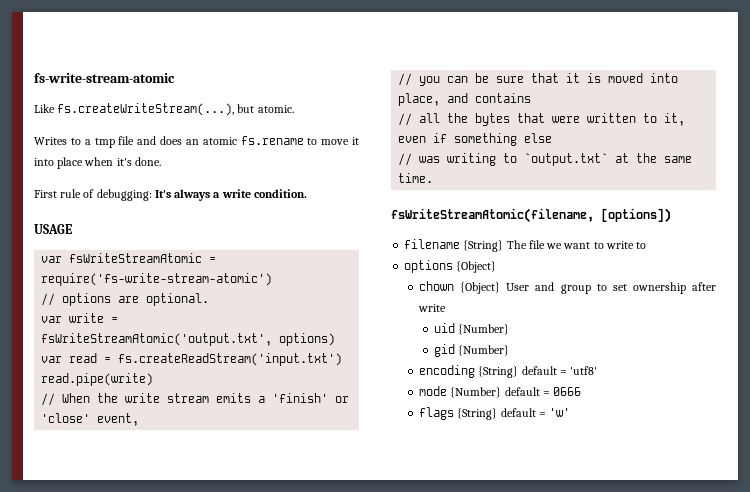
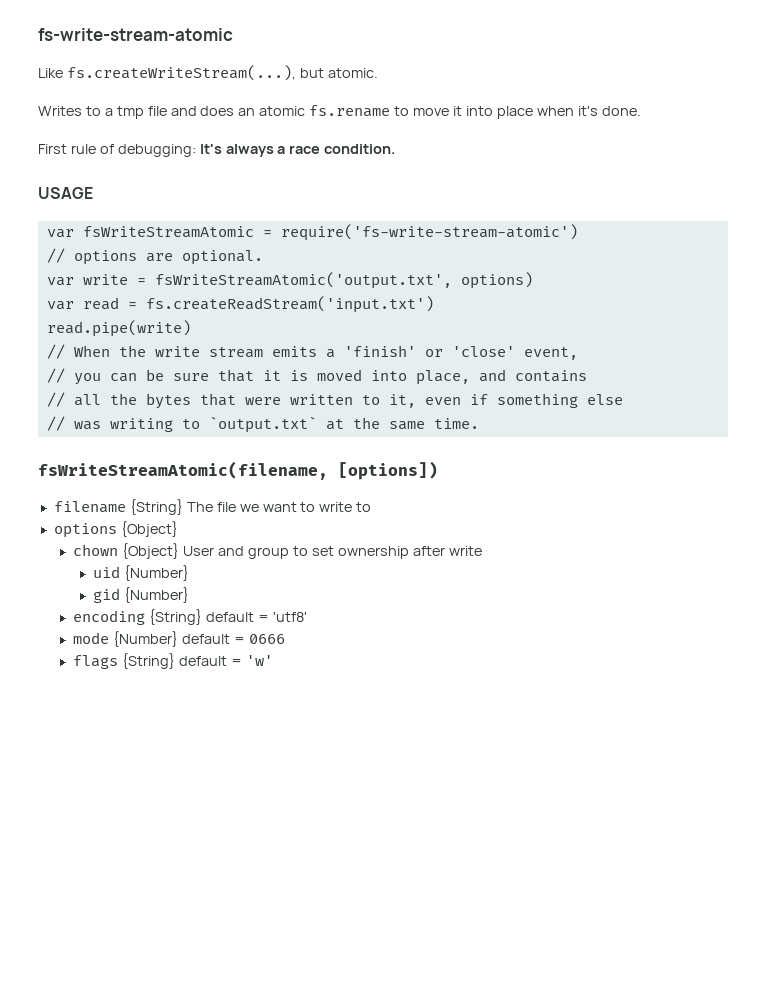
- First rule of debugging: It's always a write condition.
+ First rule of debugging: It's always a race condition.

